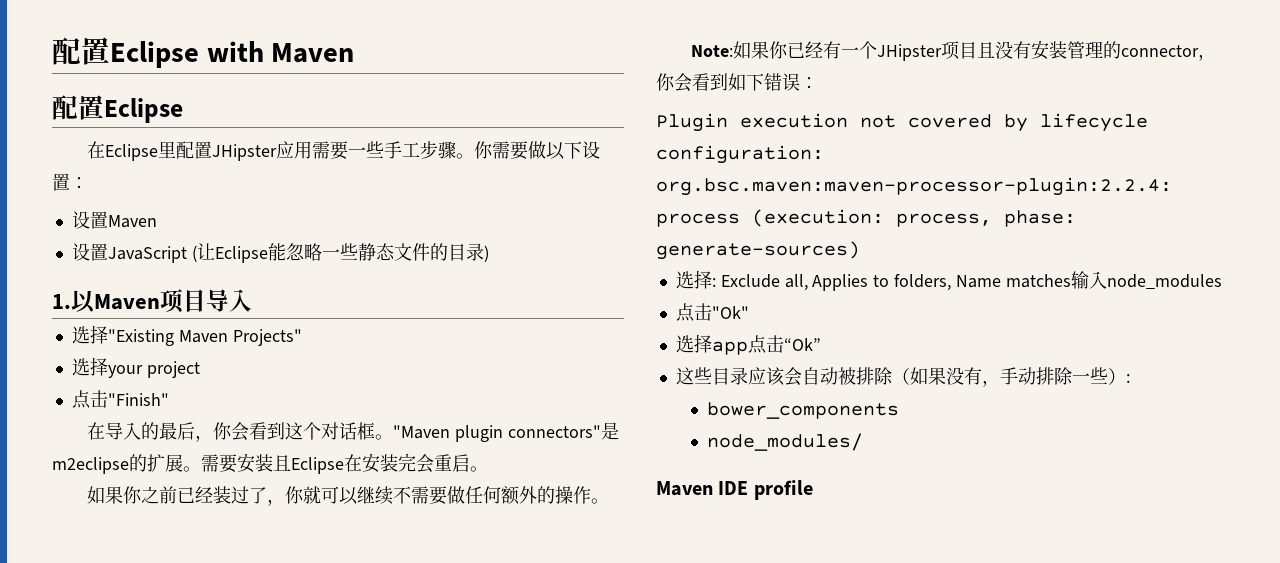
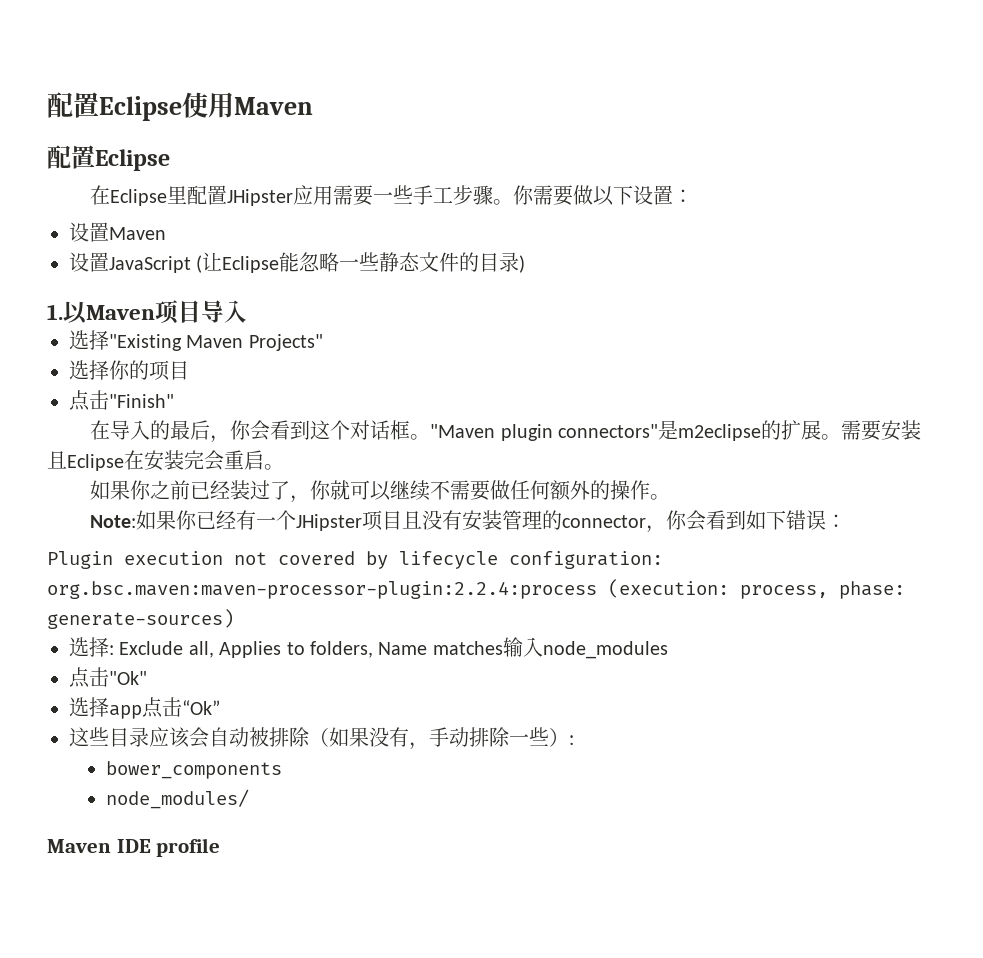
- 配置Eclipse with Maven
+ 配置Eclipse使用Maven
- 选择your project
+ 选择你的项目

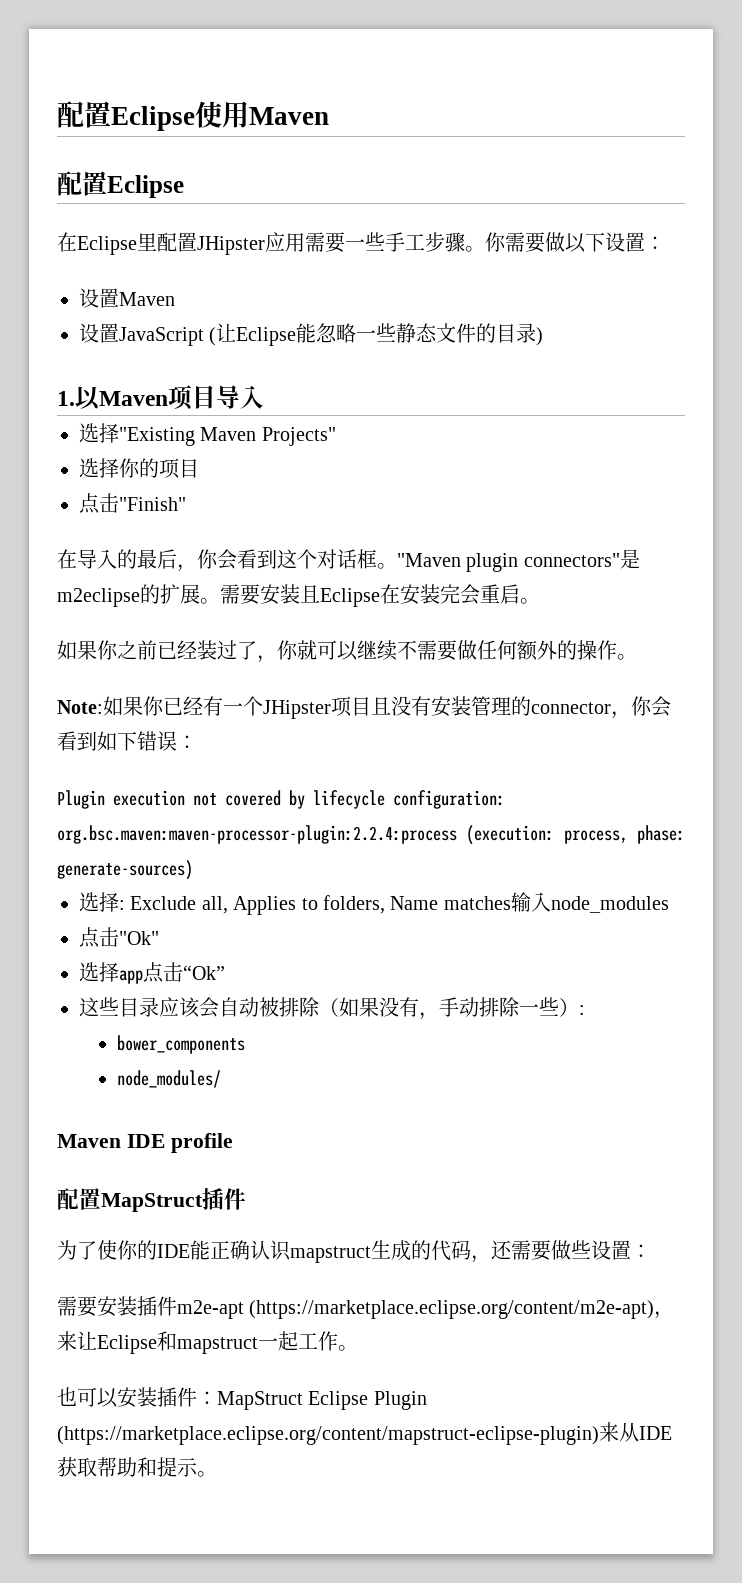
+ 配置MapStruct插件
+ 为了使你的IDE能正确认识mapstruct生成的代码，还需要做些设置：
+ 需要安装插件m2e-apt (https://marketplace.eclipse.org/content/m2e-apt)，来让Eclipse和mapstruct一起工作。
+ 也可以安装插件：MapStruct Eclipse Plugin (https://marketplace.eclipse.org/content/mapstruct-eclipse-plugin)来从IDE获取帮助和提示。

